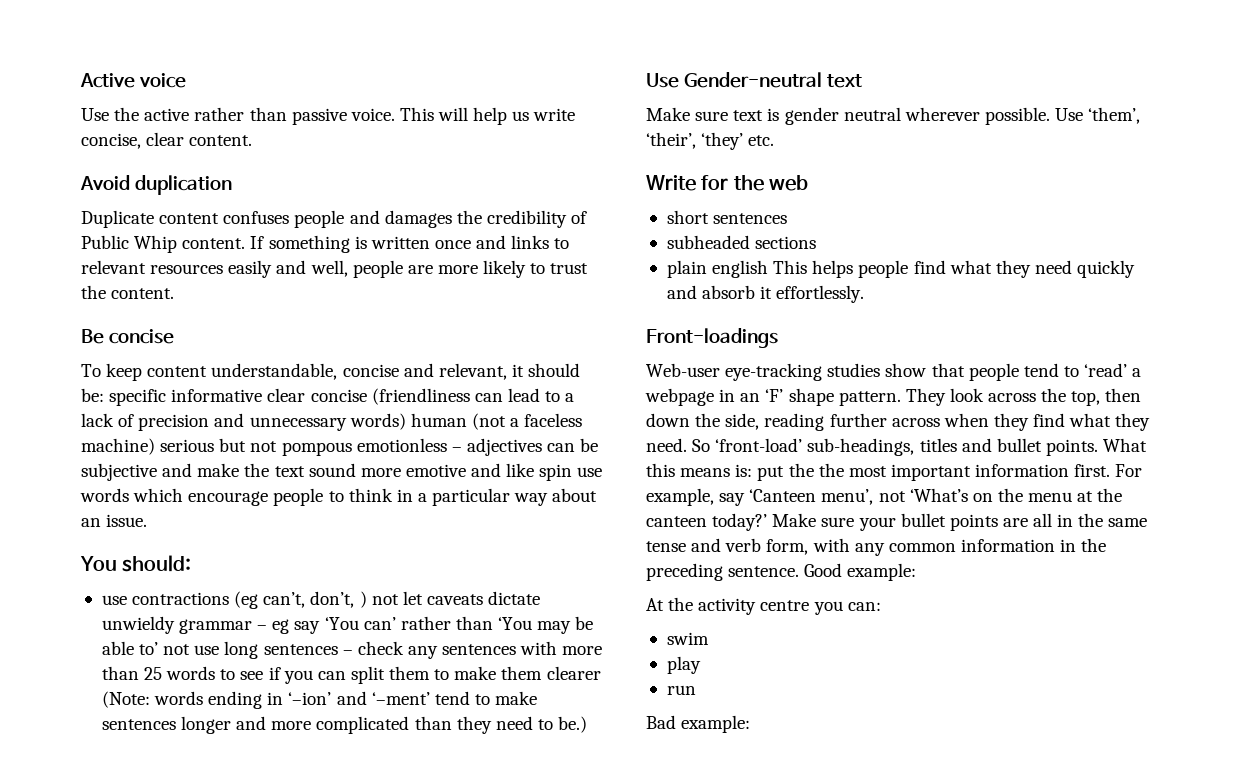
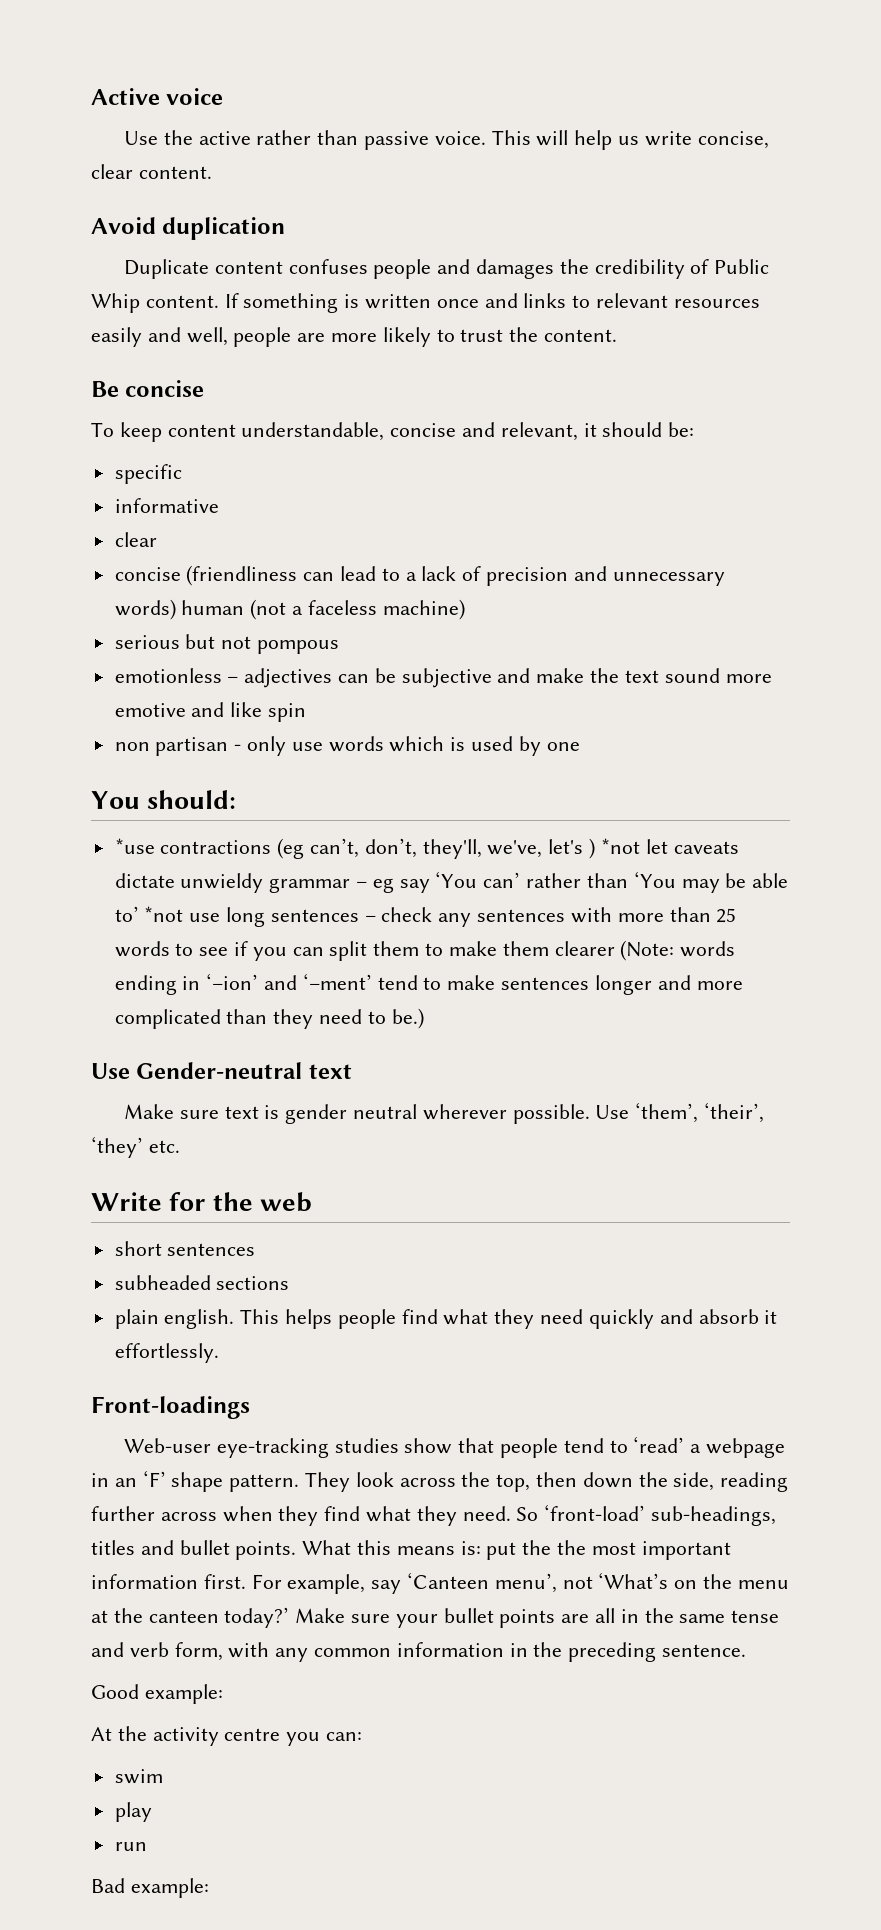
- To keep content understandable, concise and relevant, it should be: specific informative clear concise (friendliness can lead to a lack of precision and unnecessary words) human (not a faceless machine) serious but not pompous emotionless – adjectives can be subjective and make the text sound more emotive and like spin use words which encourage people to think in a particular way about an issue.
+ To keep content understandable, concise and relevant, it should be:
+ specific
+ informative
+ clear
+ concise (friendliness can lead to a lack of precision and unnecessary words) human (not a faceless machine)
+ serious but not pompous
+ emotionless – adjectives can be subjective and make the text sound more emotive and like spin
+ non partisan - only use words which is used by one
- use contractions (eg can’t, don’t, ) not let caveats dictate unwieldy grammar – eg say ‘You can’ rather than ‘You may be able to’ not use long sentences – check any sentences with more than 25 words to see if you can split them to make them clearer (Note:
+ *use contractions (eg can’t, don’t, they'll, we've, let's ) *not let caveats dictate unwieldy grammar – eg say ‘You can’ rather than ‘You may be able to’ *not use long sentences – check any sentences with more than 25 words to see if you can split them to make them clearer (Note:
- plain english This helps people find what they need quickly and absorb it effortlessly.
+ plain english. This helps people find what they need quickly and absorb it effortlessly.
- Make sure your bullet points are all in the same tense and verb form, with any common information in the preceding sentence. Good example:
+ Make sure your bullet points are all in the same tense and verb form, with any common information in the preceding sentence.
+ Good example:

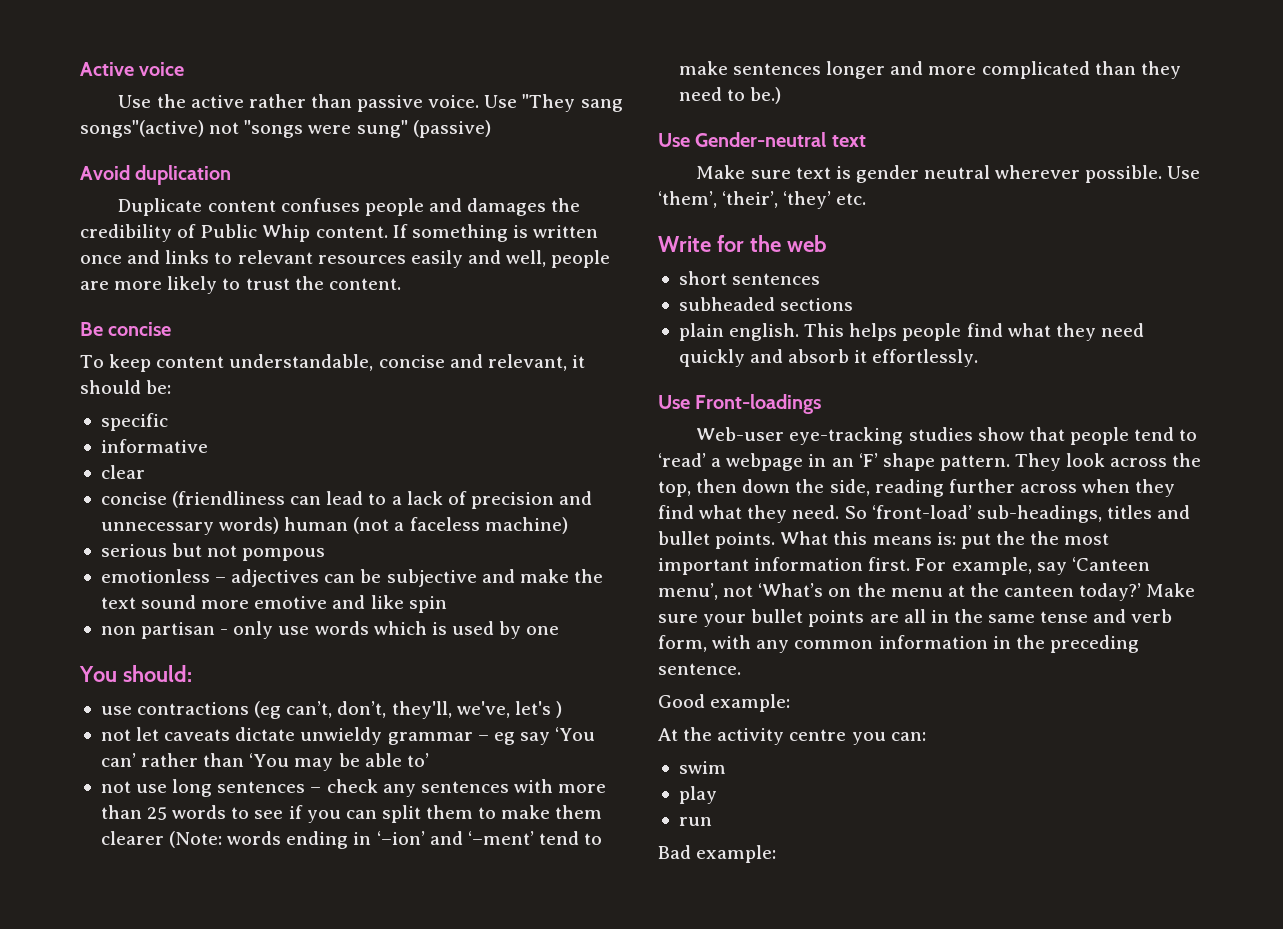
- This will help us write concise, clear content.
+ Use "They sang songs"(active) not "songs were sung" (passive)
- *use contractions (eg can’t, don’t, they'll, we've, let's ) *not let caveats dictate unwieldy grammar – eg say ‘You can’ rather than ‘You may be able to’ *not use long sentences – check any sentences with more than 25 words to see if you can split them to make them clearer (Note:
+ use contractions (eg can’t, don’t, they'll, we've, let's )
+ not let caveats dictate unwieldy grammar – eg say ‘You can’ rather than ‘You may be able to’
+ not use long sentences – check any sentences with more than 25 words to see if you can split them to make them clearer (Note:
- Front-loadings
+ Use Front-loadings

